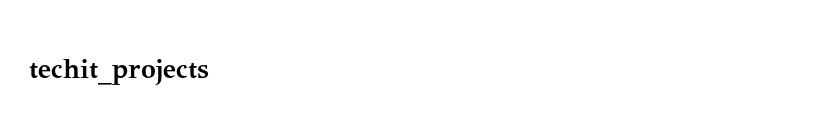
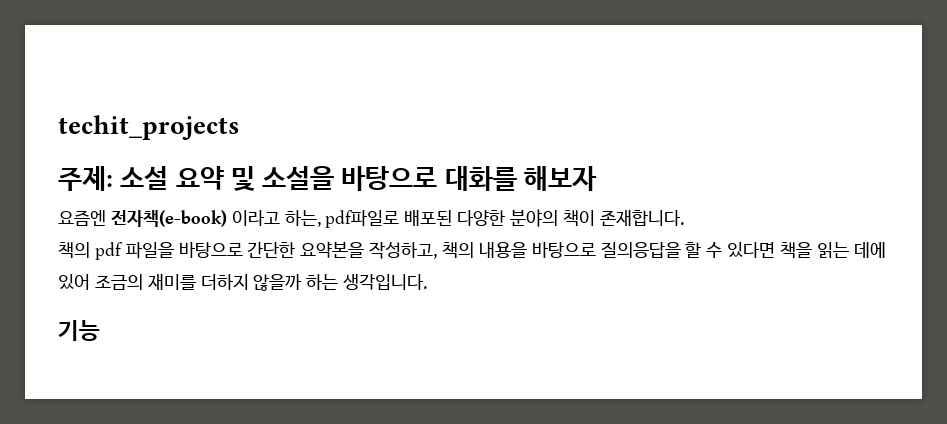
+ 주제: 소설 요약 및 소설을 바탕으로 대화를 해보자
+ 요즘엔 전자책(e-book) 이라고 하는, pdf파일로 배포된 다양한 분야의 책이 존재합니다.
+ 책의 pdf 파일을 바탕으로 간단한 요약본을 작성하고, 책의 내용을 바탕으로 질의응답을 할 수 있다면 책을 읽는 데에 있어 조금의 재미를 더하지 않을까 하는 생각입니다.
+ 기능

